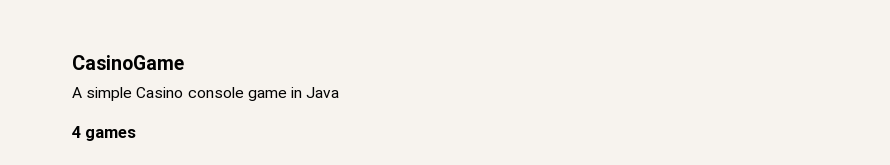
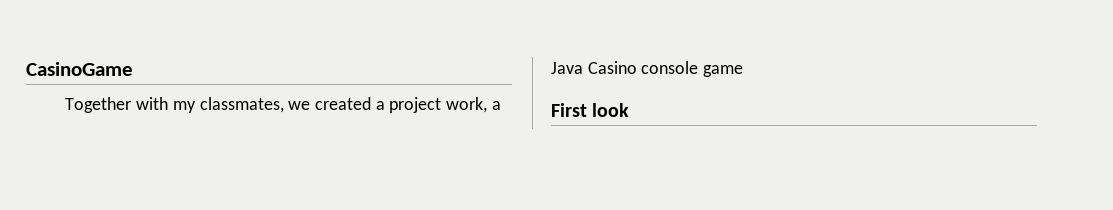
- A simple Casino console game in Java
- 4 games
+ Together with my classmates, we created a project work, a Java Casino console game
+ First look

